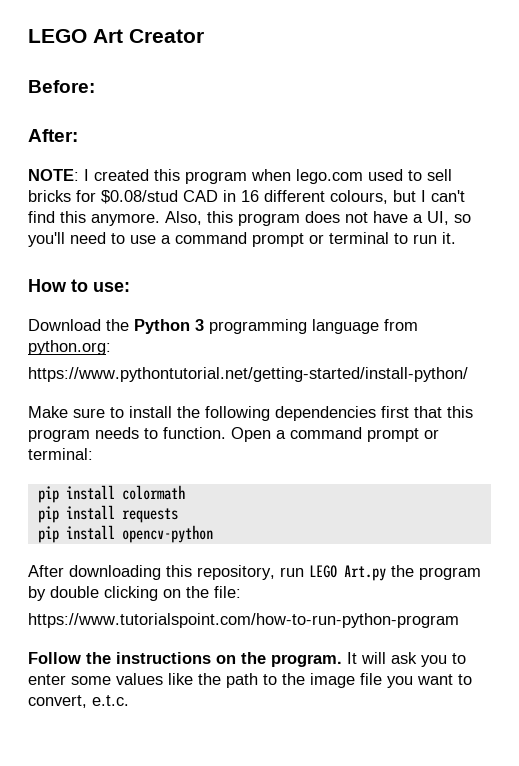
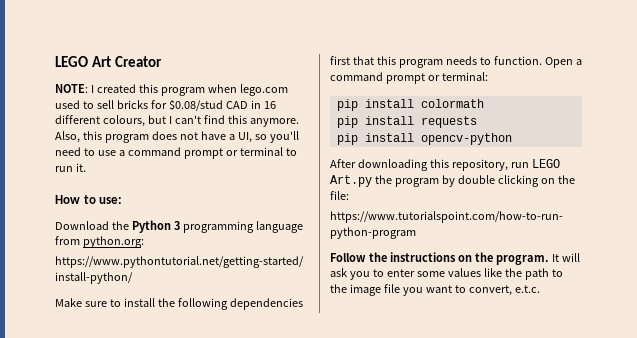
- Before:
- After:

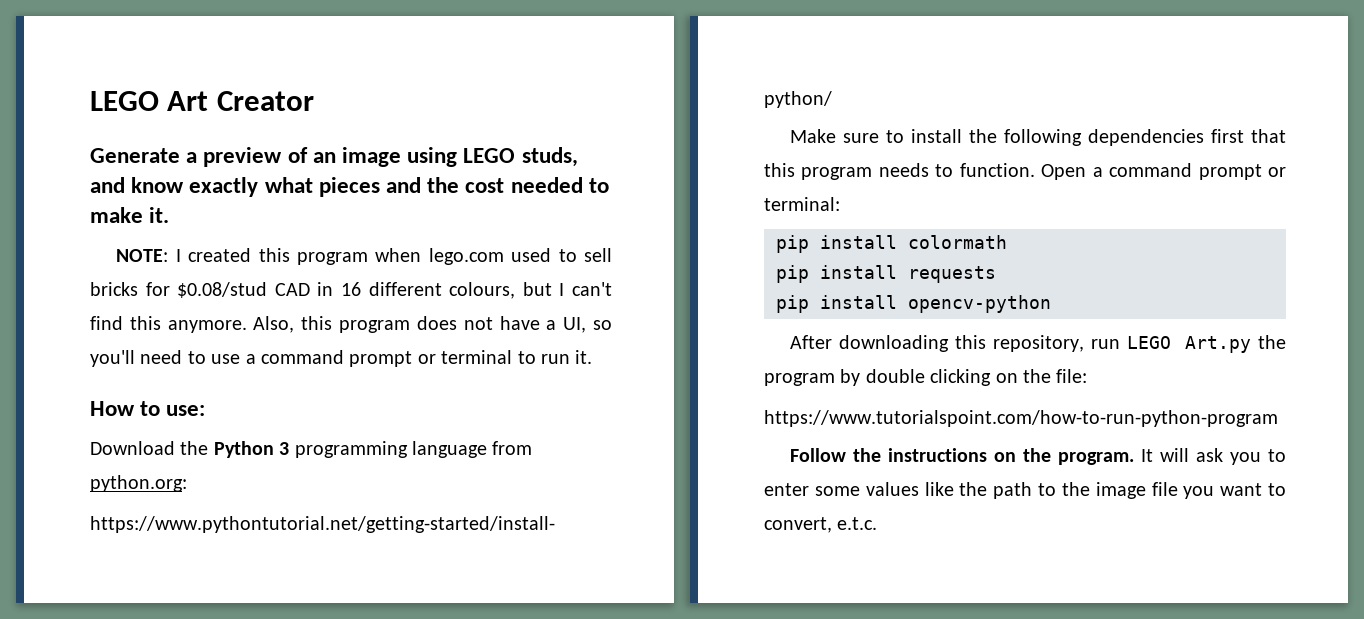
+ Generate a preview of an image using LEGO studs, and know exactly what pieces and the cost needed to make it.

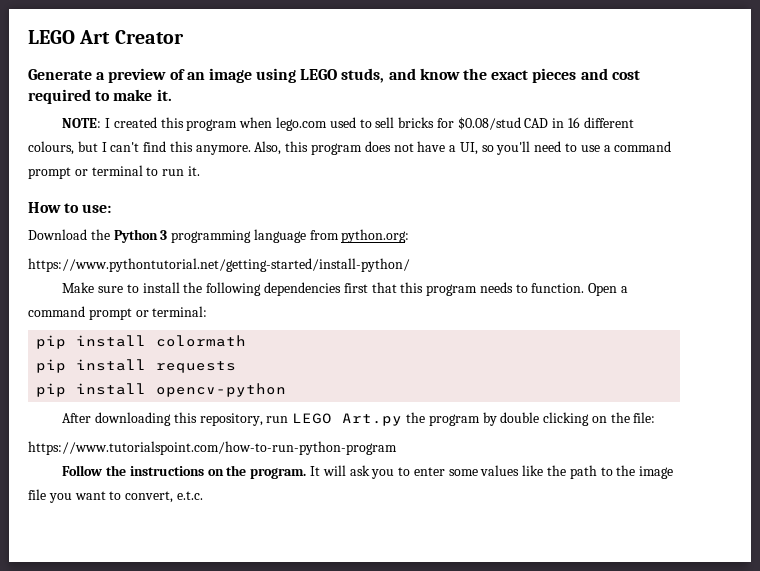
- Generate a preview of an image using LEGO studs, and know exactly what pieces and the cost needed to make it.
+ Generate a preview of an image using LEGO studs, and know the exact pieces and cost required to make it.

